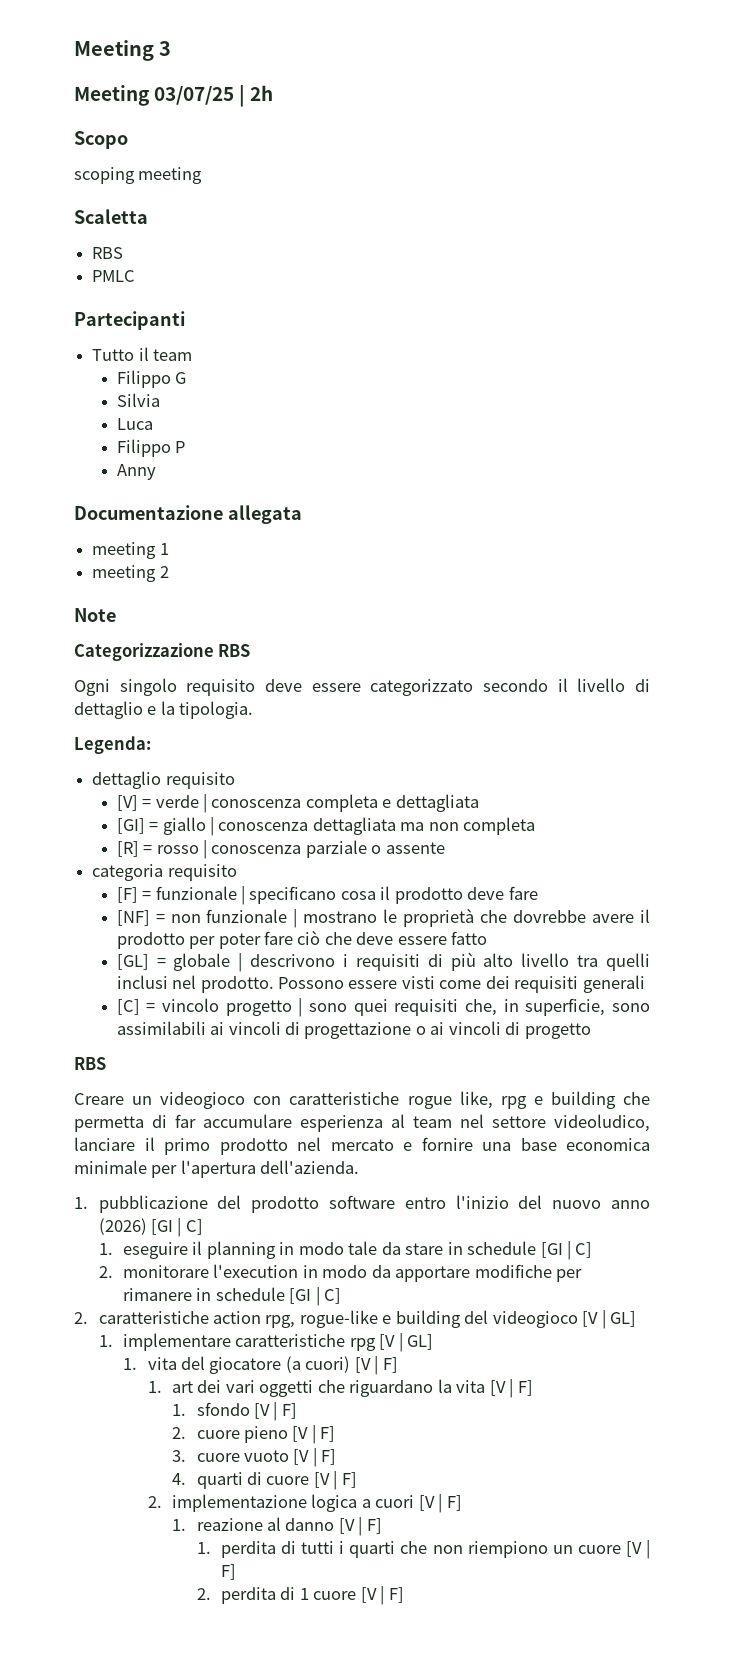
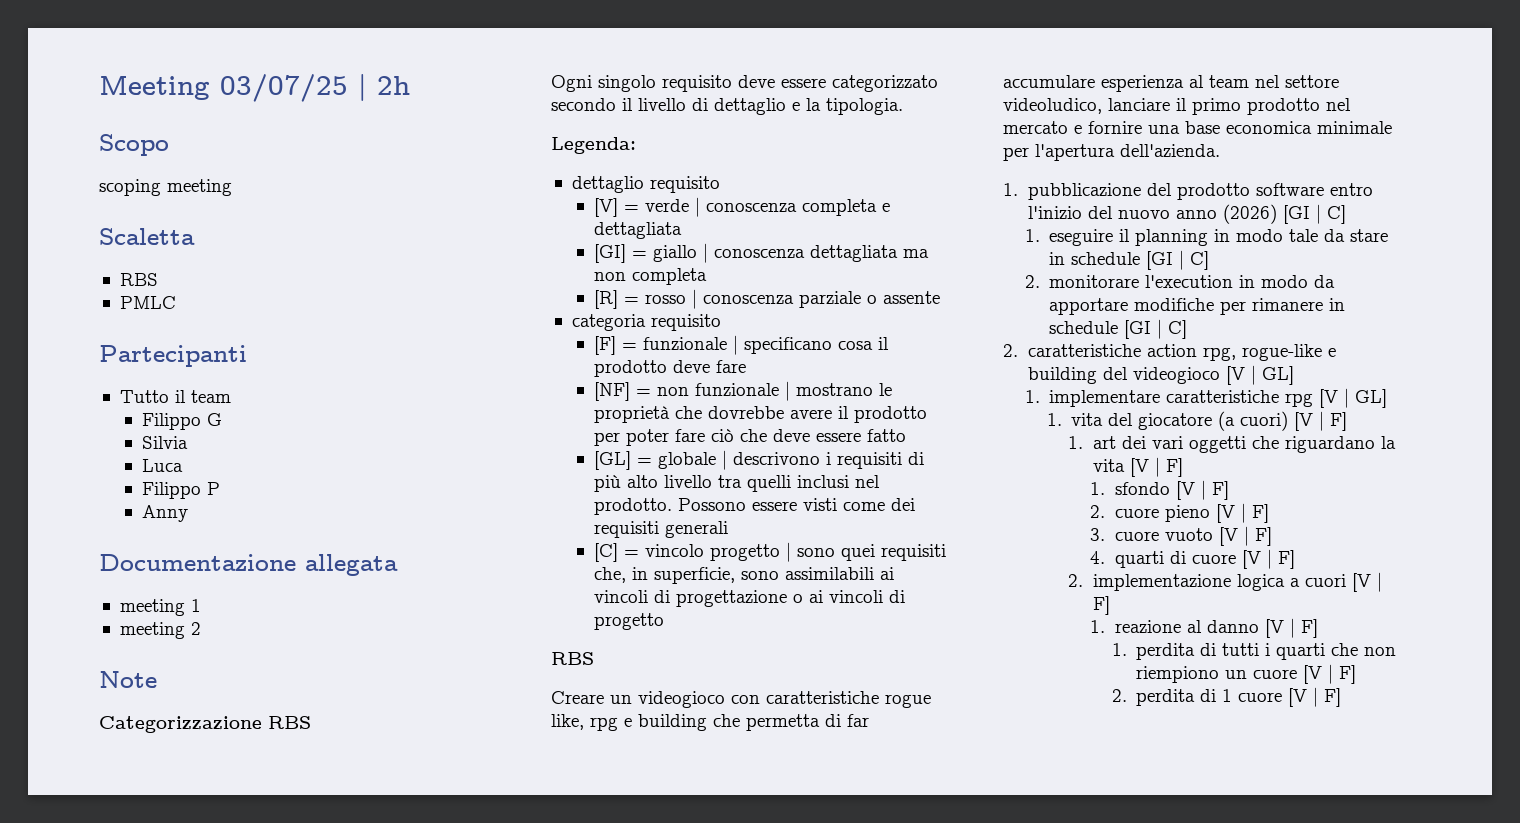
- Meeting 3

